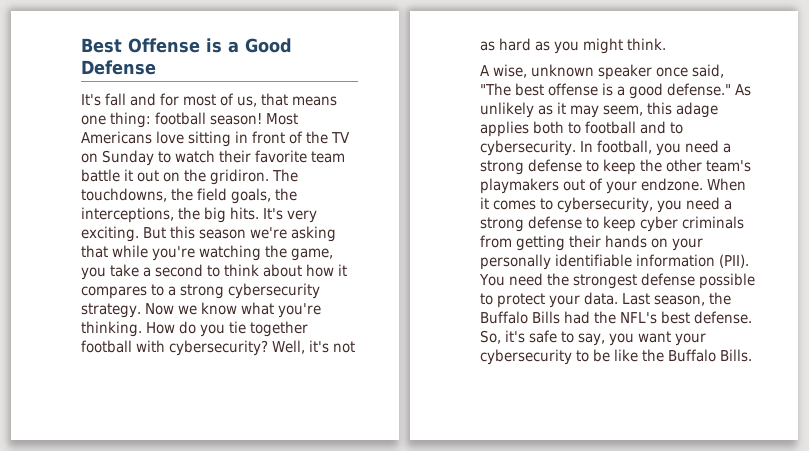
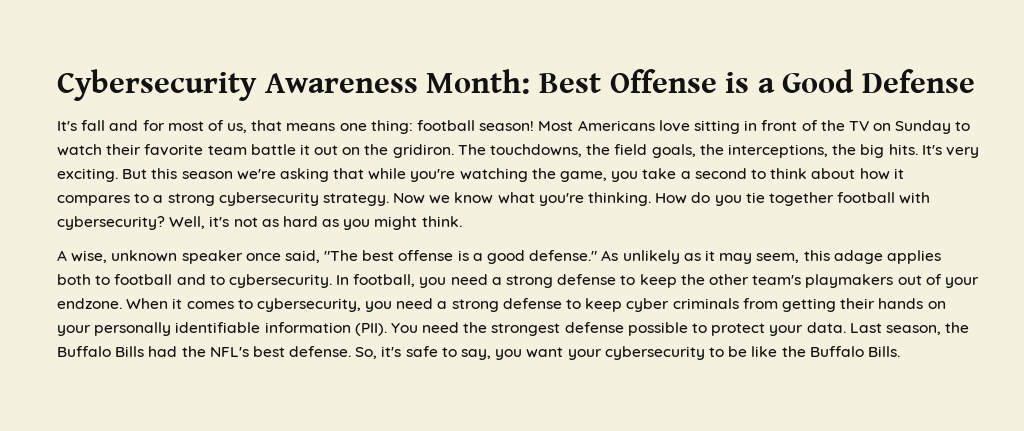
- Best Offense is a Good Defense
+ Cybersecurity Awareness Month: Best Offense is a Good Defense

